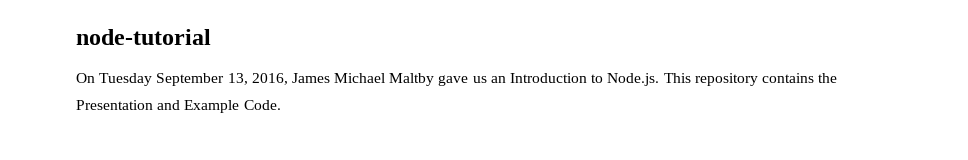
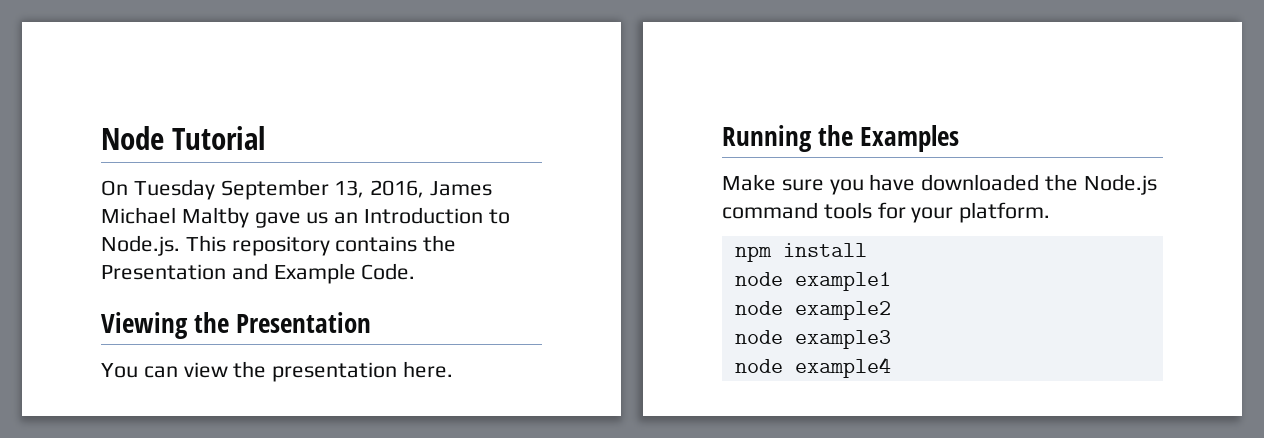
- node-tutorial
+ Node Tutorial
+ Viewing the Presentation
+ You can view the presentation here.
+ Running the Examples
+ Make sure you have downloaded the Node.js command tools for your platform.
+ npm install
+ node example1
+ node example2
+ node example3
+ node example4

